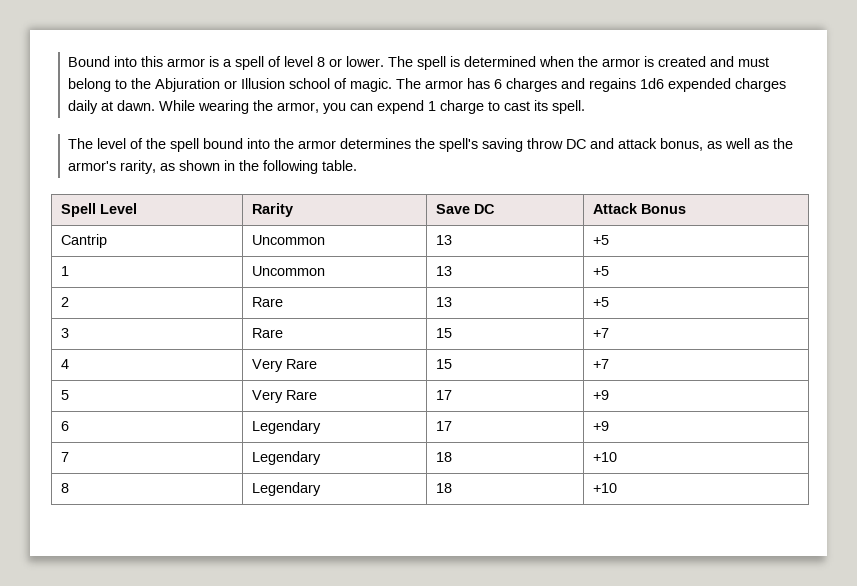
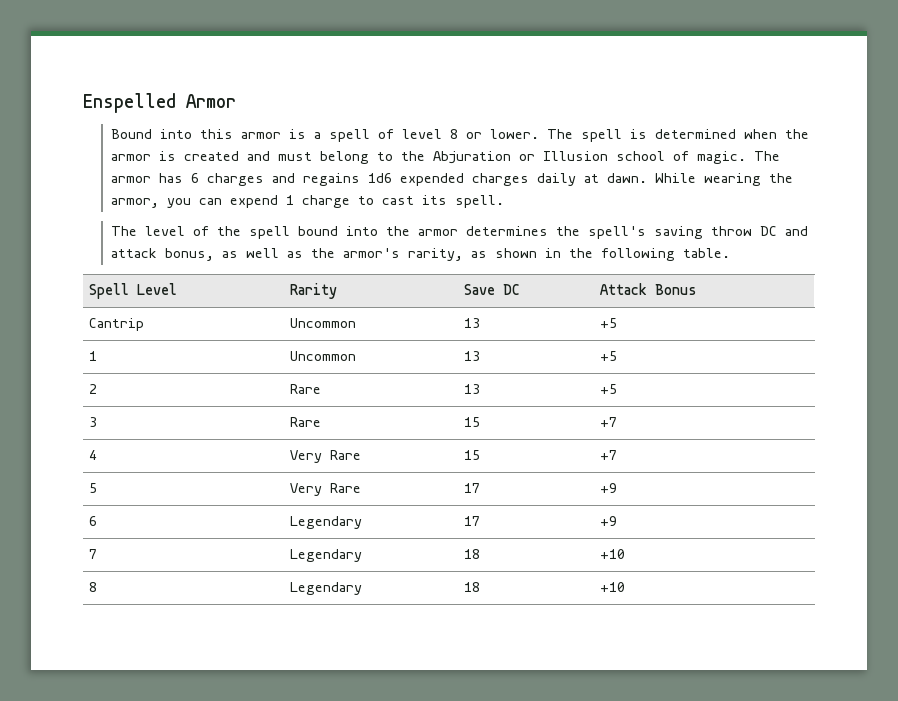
+ Enspelled Armor

